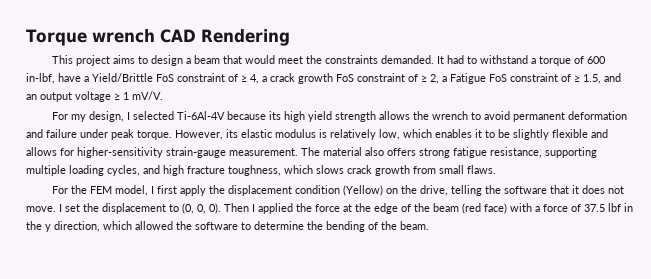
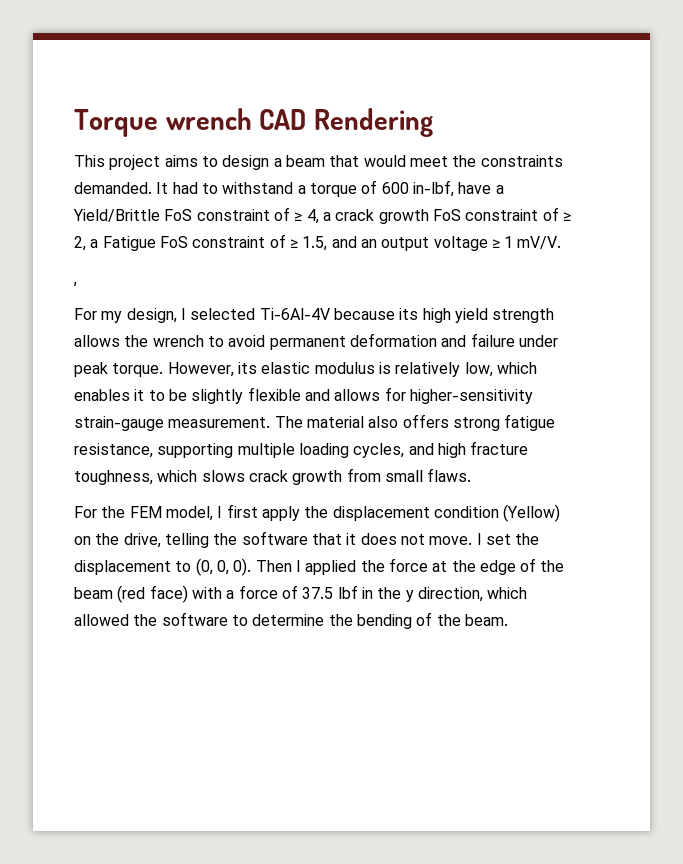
+ ,

